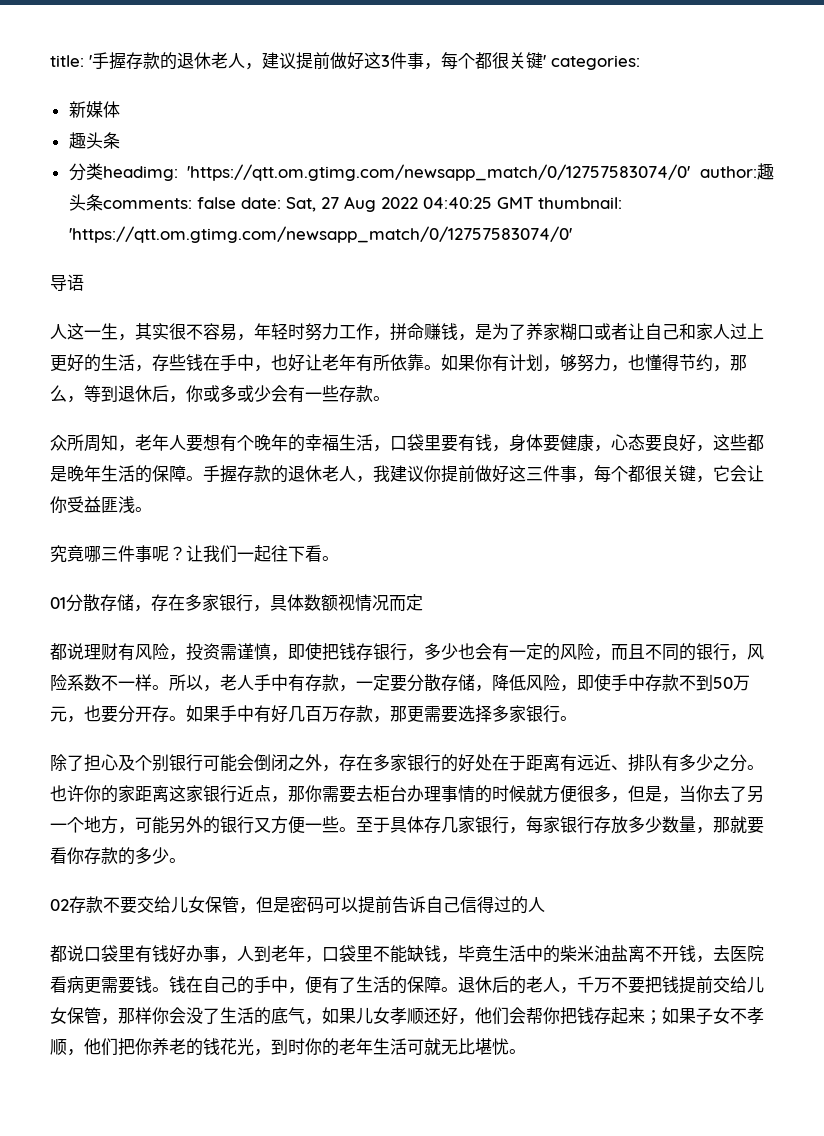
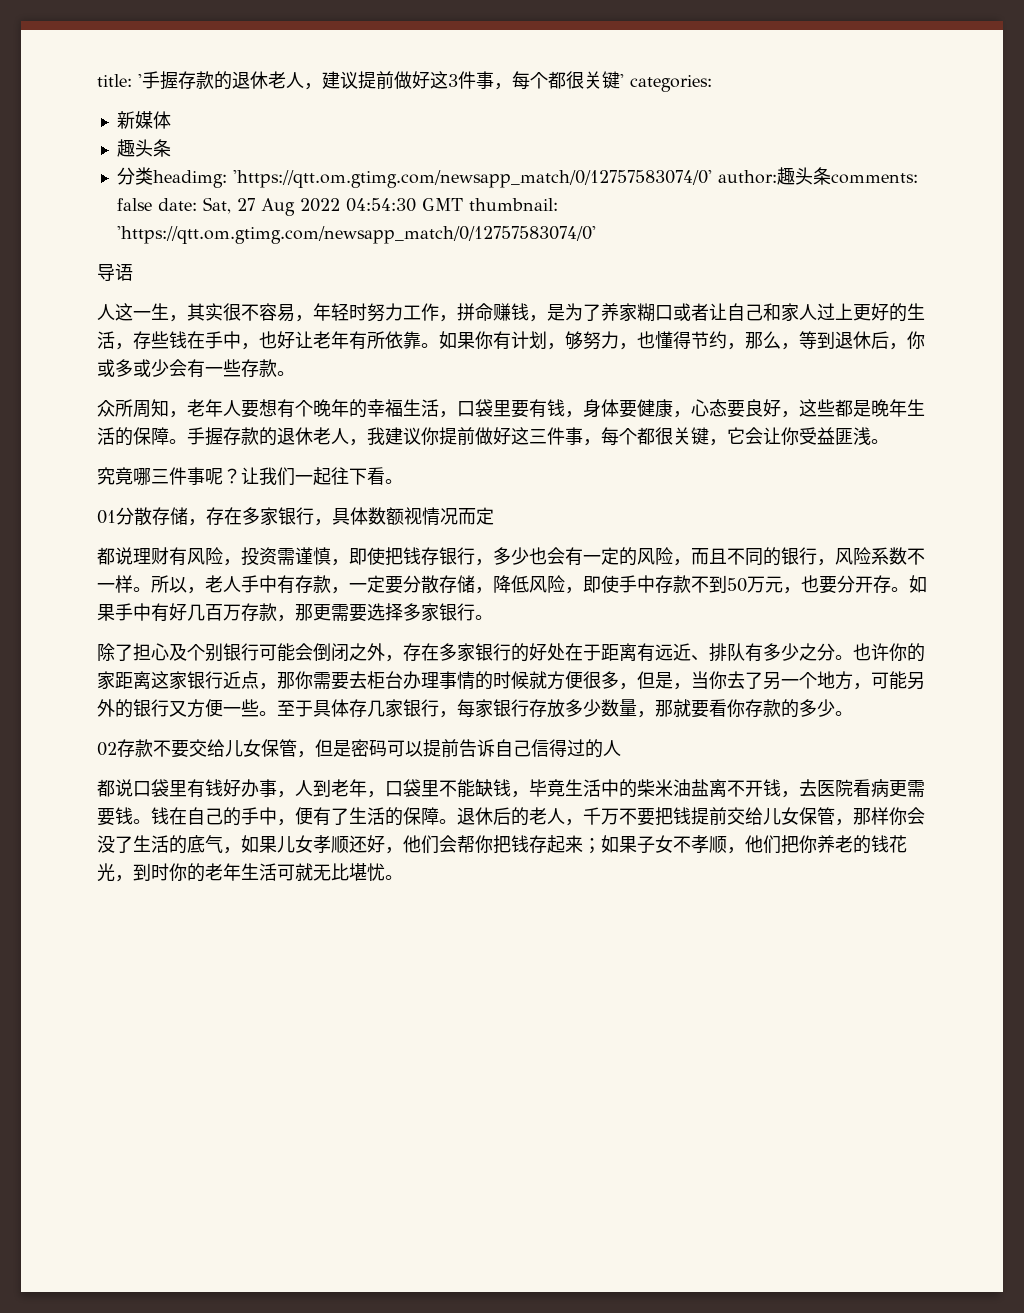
- 分类headimg: 'https://qtt.om.gtimg.com/newsapp_match/0/12757583074/0' author:趣头条comments: false date: Sat, 27 Aug 2022 04:40:25 GMT thumbnail: 'https://qtt.om.gtimg.com/newsapp_match/0/12757583074/0'
+ 分类headimg: 'https://qtt.om.gtimg.com/newsapp_match/0/12757583074/0' author:趣头条comments: false date: Sat, 27 Aug 2022 04:54:30 GMT thumbnail: 'https://qtt.om.gtimg.com/newsapp_match/0/12757583074/0'

